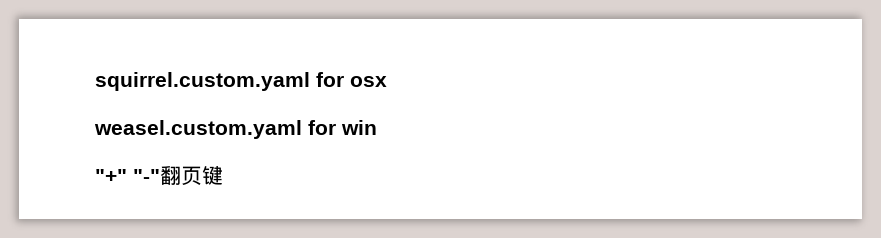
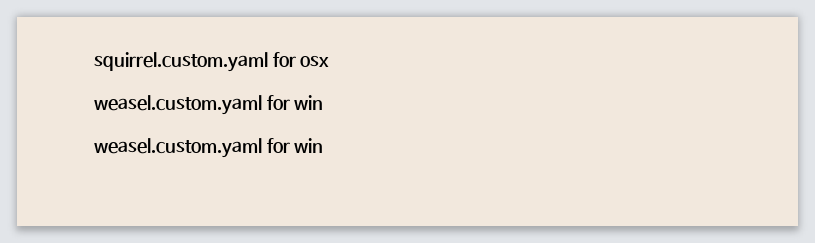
  squirrel.custom.yaml for osx
  weasel.custom.yaml for win
- "+" "-"翻页键
+ weasel.custom.yaml for win

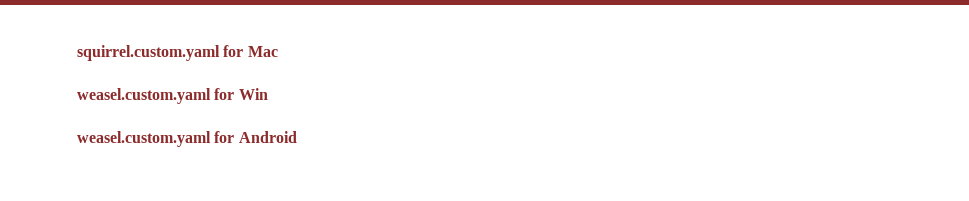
- squirrel.custom.yaml for osx
- weasel.custom.yaml for win
- weasel.custom.yaml for win
+ squirrel.custom.yaml for Mac
+ weasel.custom.yaml for Win
+ weasel.custom.yaml for Android

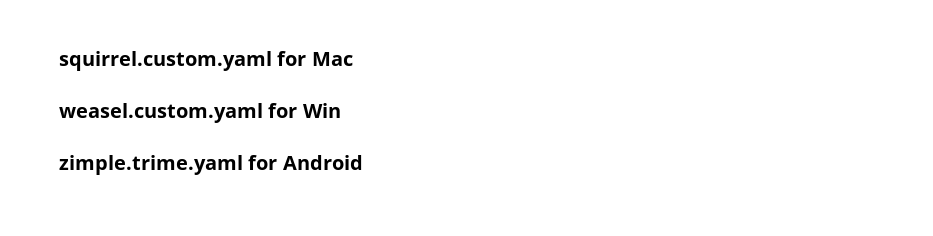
- weasel.custom.yaml for Android
+ zimple.trime.yaml for Android

